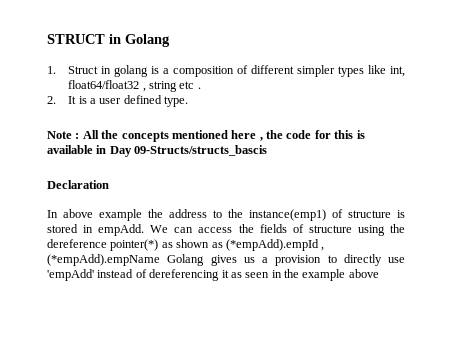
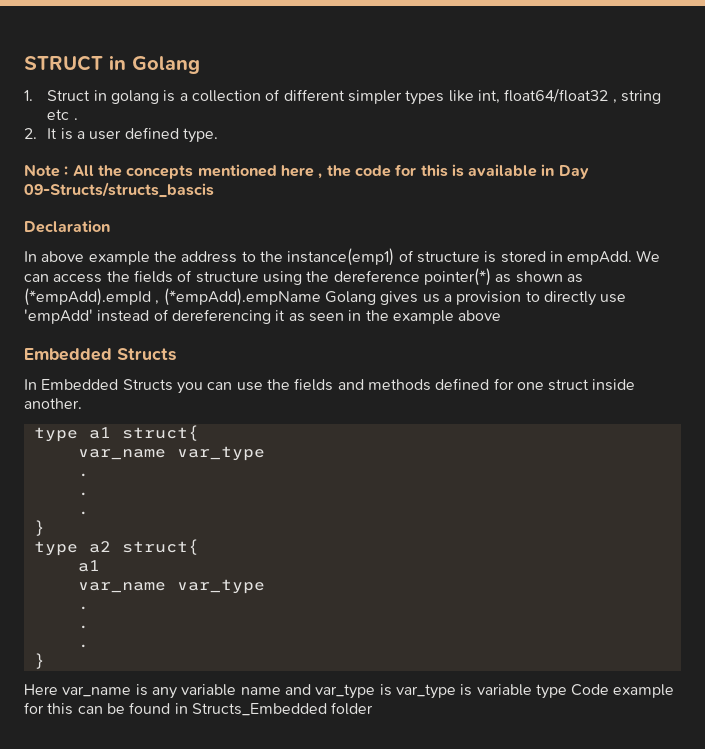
- 1. Struct in golang is a composition of different simpler types like int, float64/float32 , string etc .
+ 1. Struct in golang is a collection of different simpler types like int, float64/float32 , string etc .
  We can access the fields of structure using the dereference pointer(*) as shown as (*empAdd).empId , (*empAdd).empName Golang gives us a provision to directly use 'empAdd' instead of dereferencing it as seen in the example above
+ Embedded Structs
+ In Embedded Structs you can use the fields and methods defined for one struct inside another.
+ type a1 struct{
+ var_name var_type
+ .
+ .
+ .
+ }
+ type a2 struct{
+ a1
+ var_name var_type
+ .
+ .
+ .
+ }
+ Here var_name is any variable name and var_type is var_type is variable type Code example for this can be found in Structs_Embedded folder

